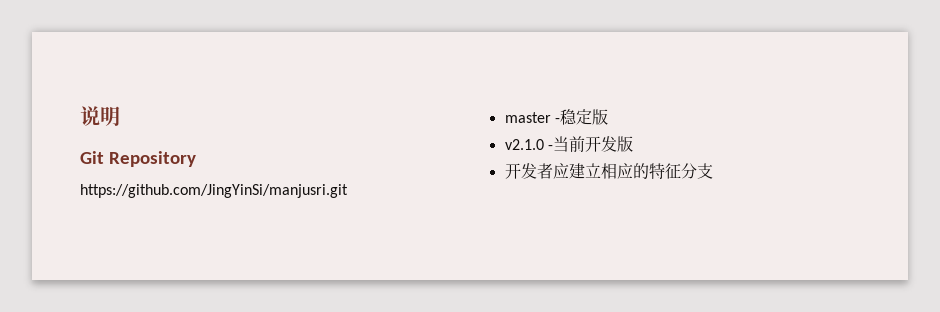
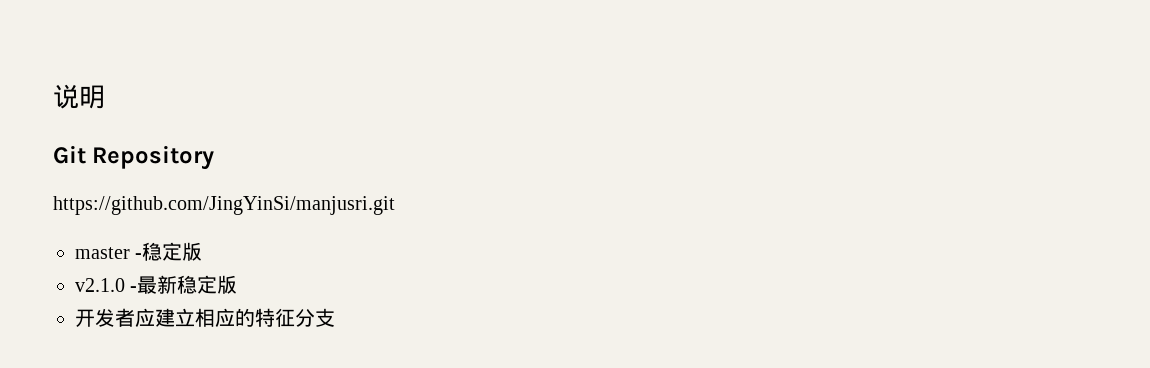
- v2.1.0 -当前开发版
+ v2.1.0 -最新稳定版

